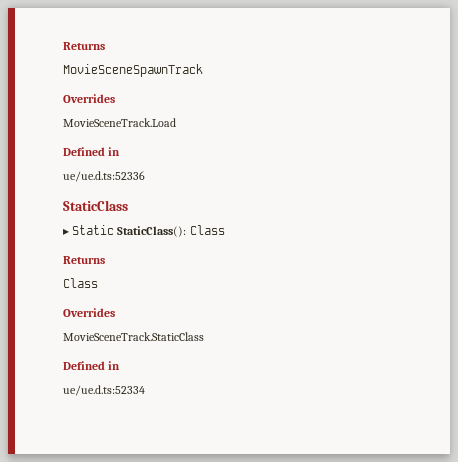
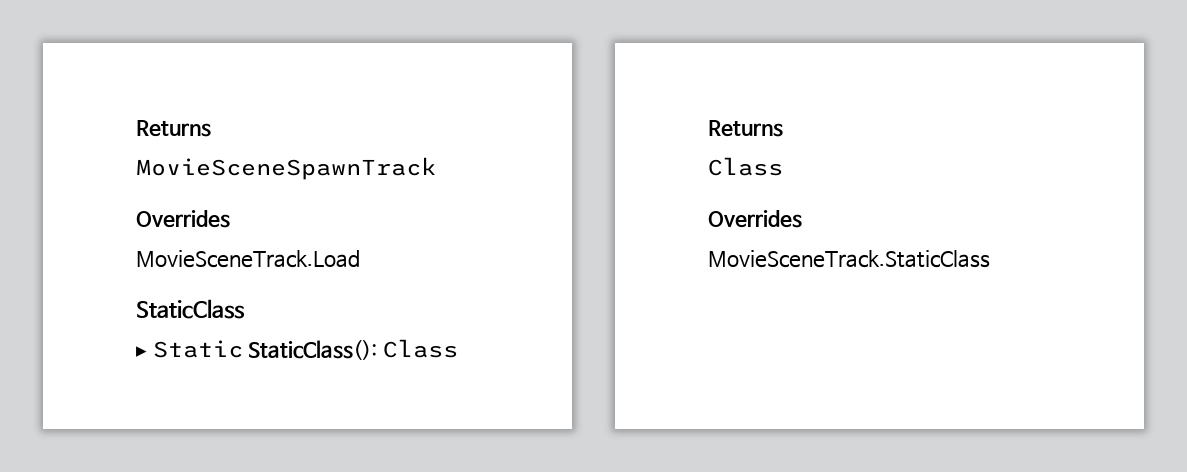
  MovieSceneTrack.Load
- Defined in
- ue/ue.d.ts:52336
  MovieSceneTrack.StaticClass
- Defined in
- ue/ue.d.ts:52334

